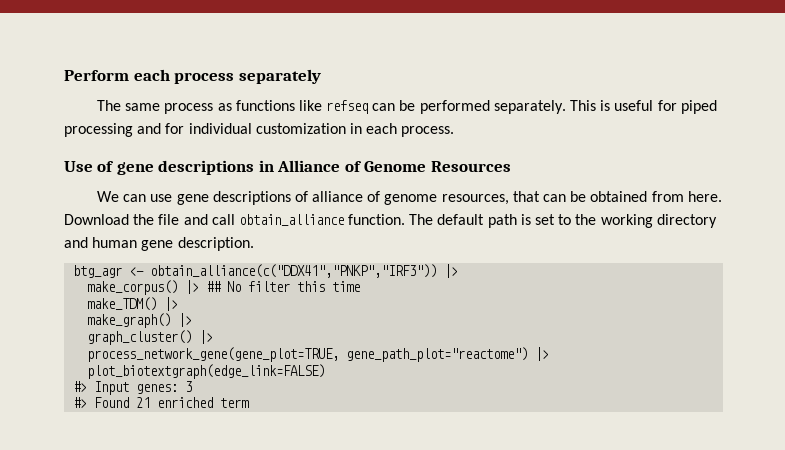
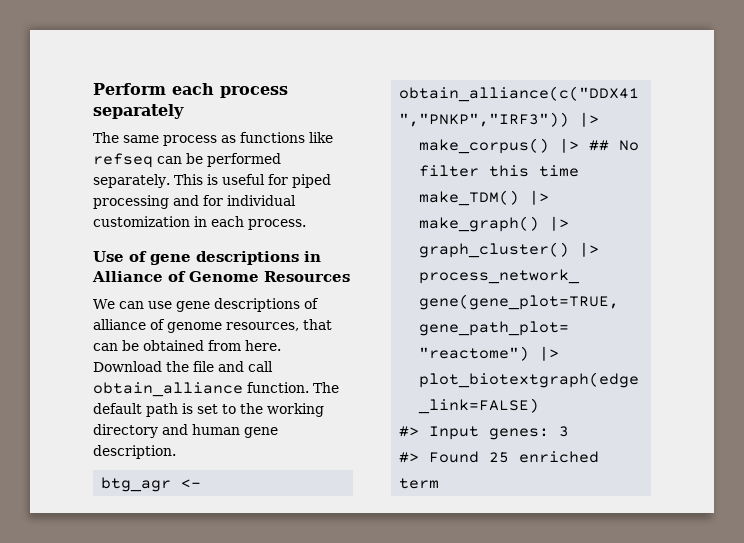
- #> Found 21 enriched term
+ #> Found 25 enriched term

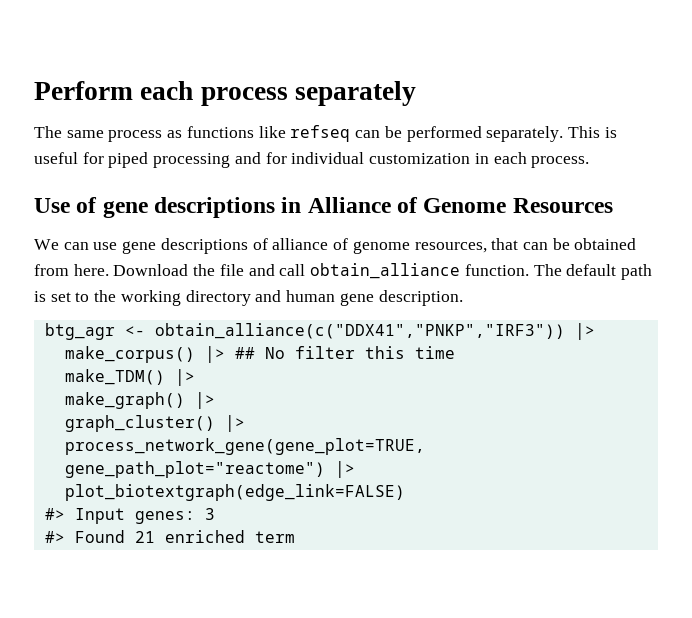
- #> Found 25 enriched term
+ #> Found 21 enriched term

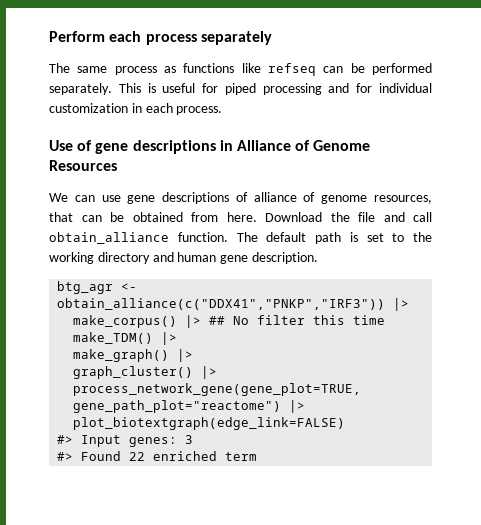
- #> Found 21 enriched term
+ #> Found 22 enriched term

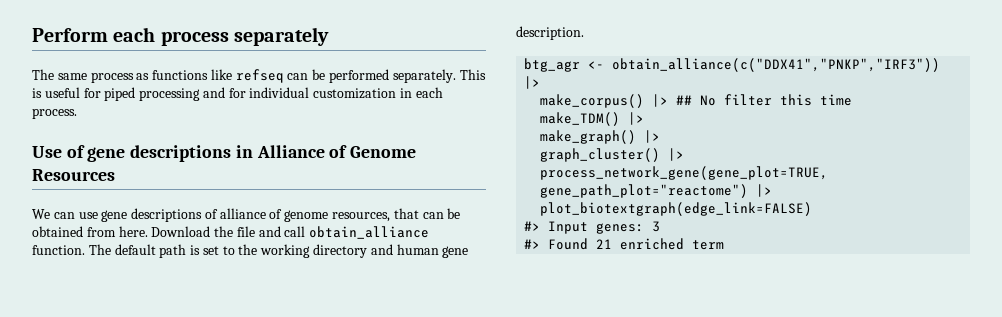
- #> Found 22 enriched term
+ #> Found 21 enriched term

